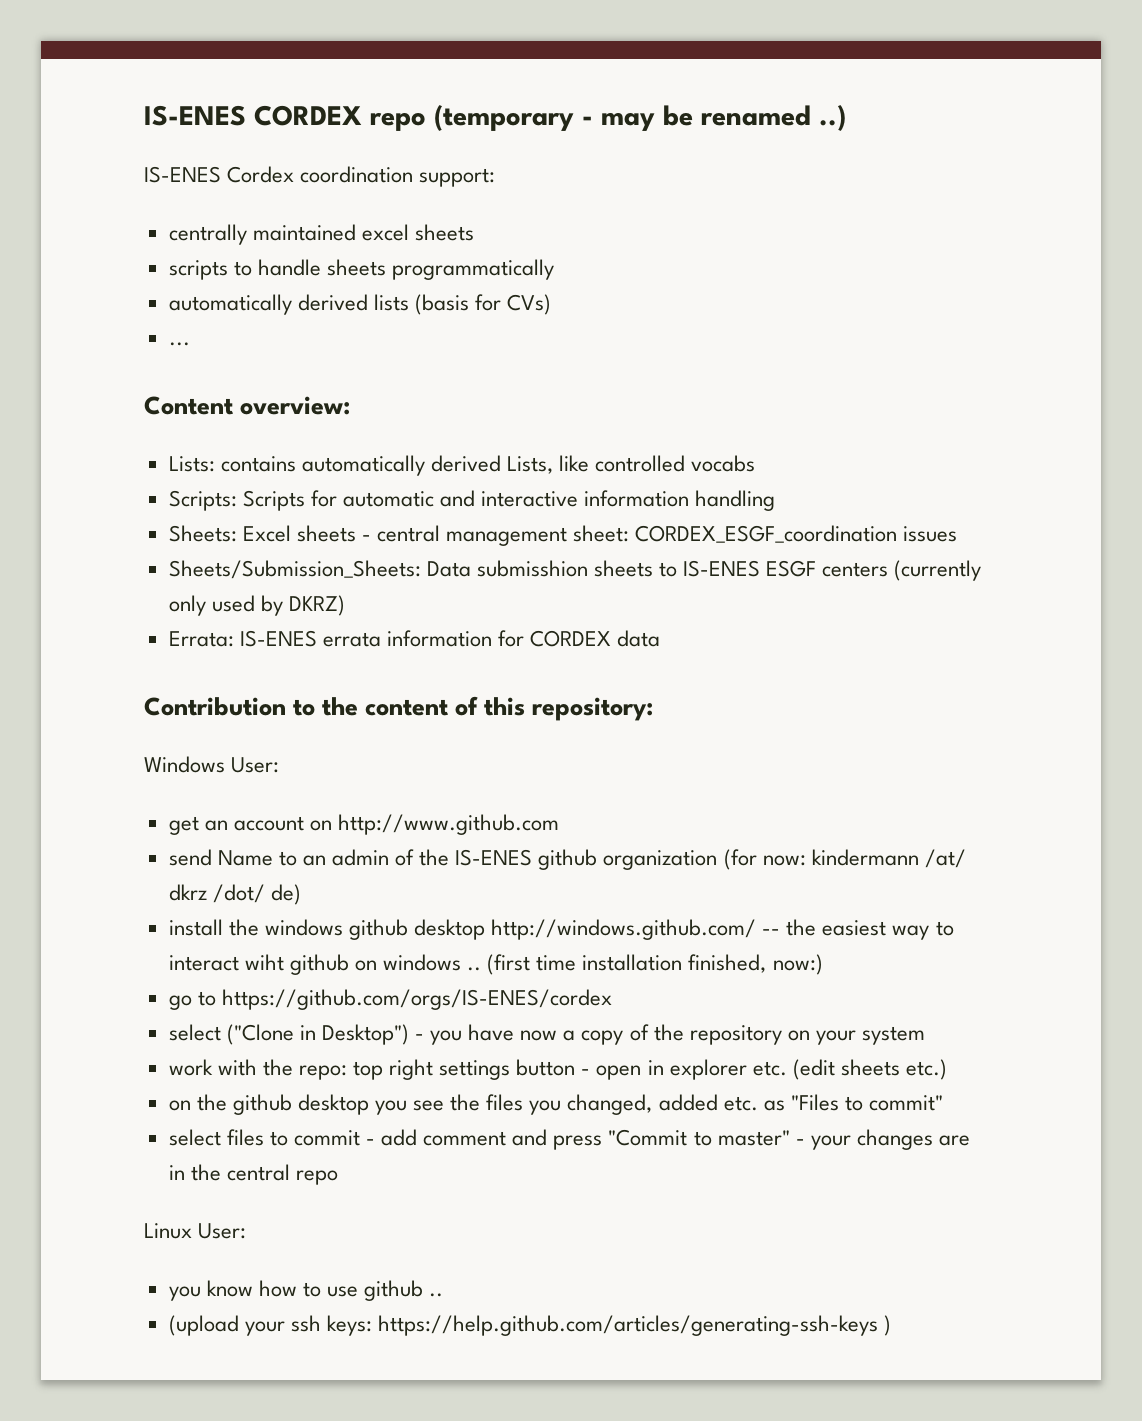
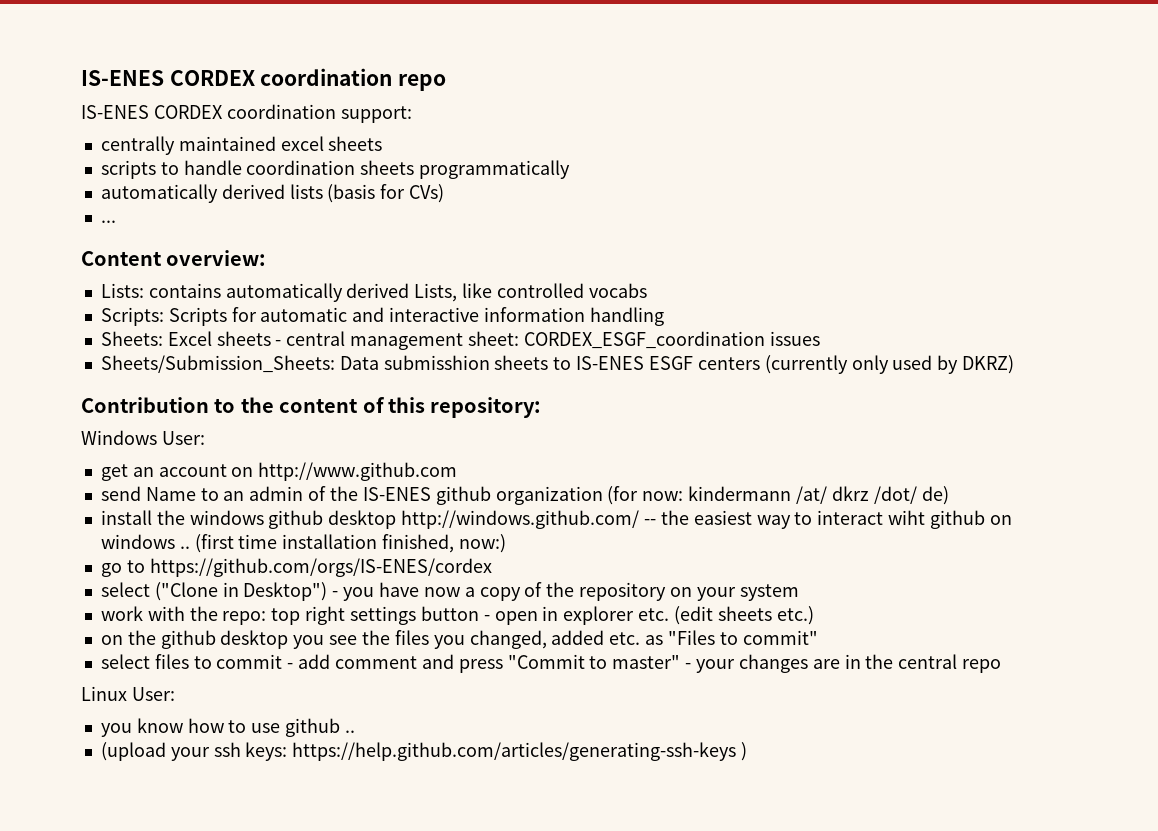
- IS-ENES CORDEX repo (temporary - may be renamed ..)
- IS-ENES Cordex coordination support:
+ IS-ENES CORDEX coordination repo
+ IS-ENES CORDEX coordination support:
- scripts to handle sheets programmatically
+ scripts to handle coordination sheets programmatically
- Errata: IS-ENES errata information for CORDEX data

